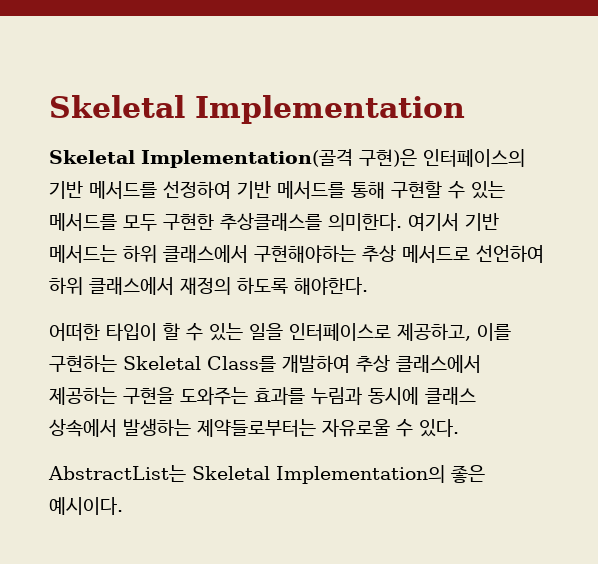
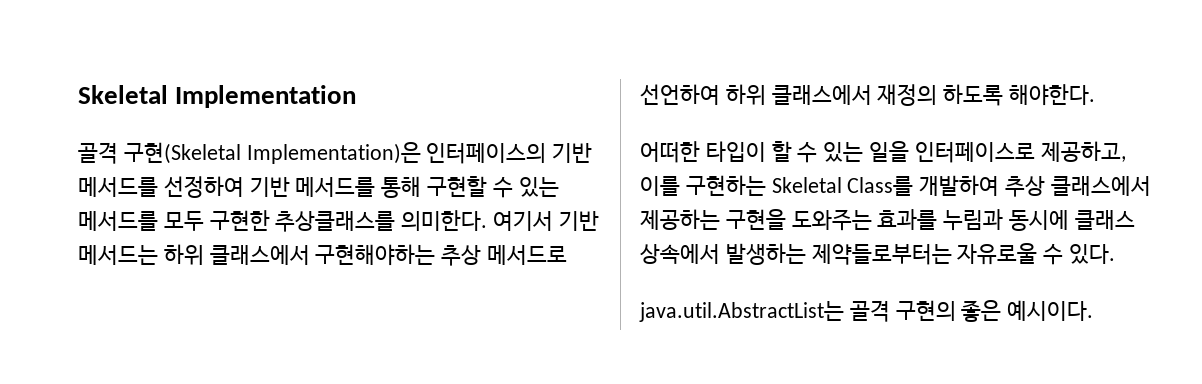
- Skeletal Implementation(골격 구현)은 인터페이스의 기반 메서드를 선정하여 기반 메서드를 통해 구현할 수 있는 메서드를 모두 구현한 추상클래스를 의미한다.
+ 골격 구현(Skeletal Implementation)은 인터페이스의 기반 메서드를 선정하여 기반 메서드를 통해 구현할 수 있는 메서드를 모두 구현한 추상클래스를 의미한다.
- AbstractList는 Skeletal Implementation의 좋은 예시이다.
+ java.util.AbstractList는 골격 구현의 좋은 예시이다.

